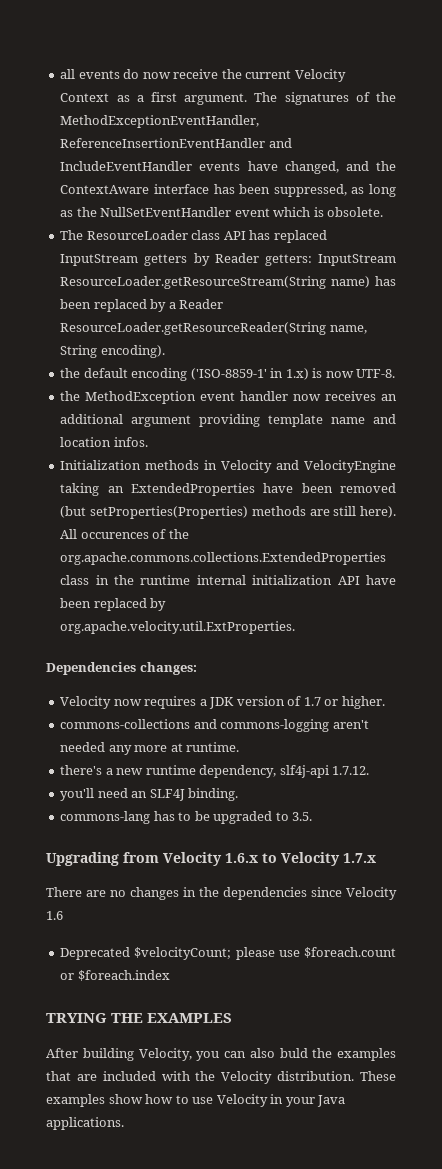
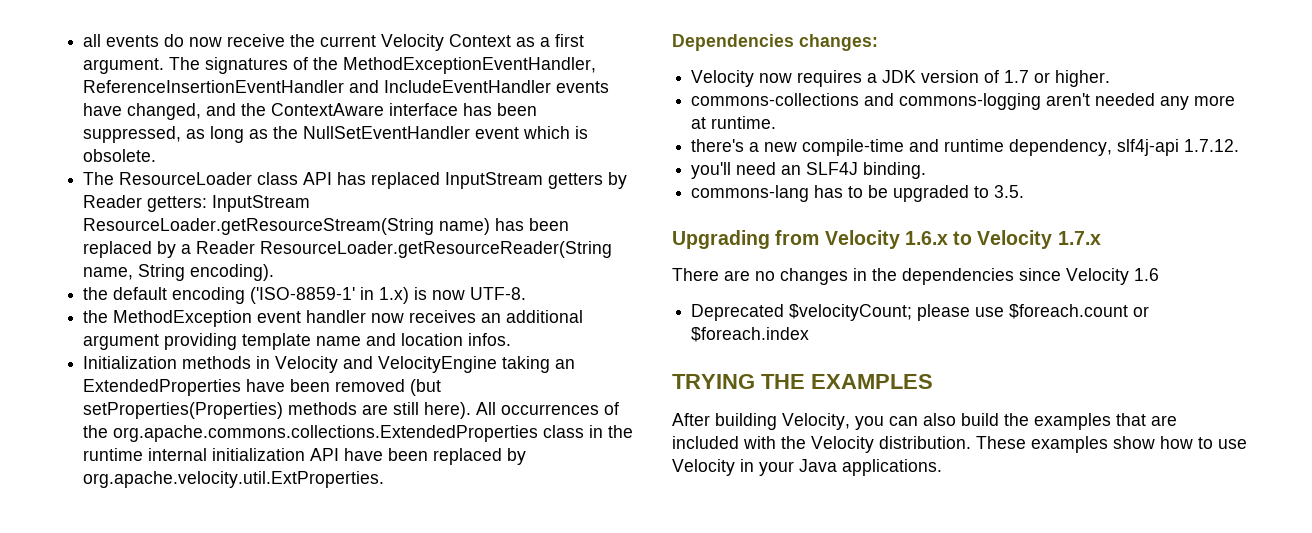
- All occurences of the org.apache.commons.collections.ExtendedProperties class in the runtime internal initialization API have been replaced by org.apache.velocity.util.ExtProperties.
+ All occurrences of the org.apache.commons.collections.ExtendedProperties class in the runtime internal initialization API have been replaced by org.apache.velocity.util.ExtProperties.
- there's a new runtime dependency, slf4j-api 1.7.12.
+ there's a new compile-time and runtime dependency, slf4j-api 1.7.12.
- After building Velocity, you can also buld the examples that are included with the Velocity distribution.
+ After building Velocity, you can also build the examples that are included with the Velocity distribution.

